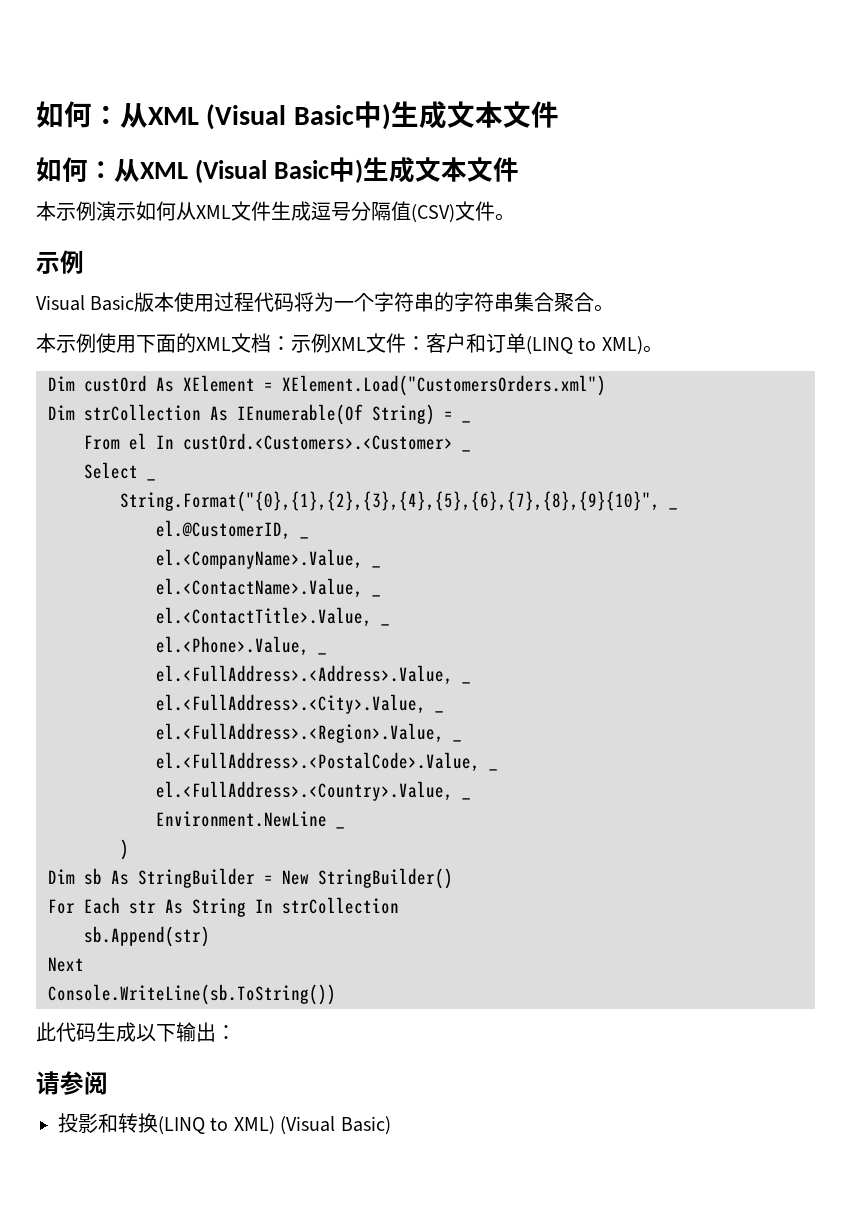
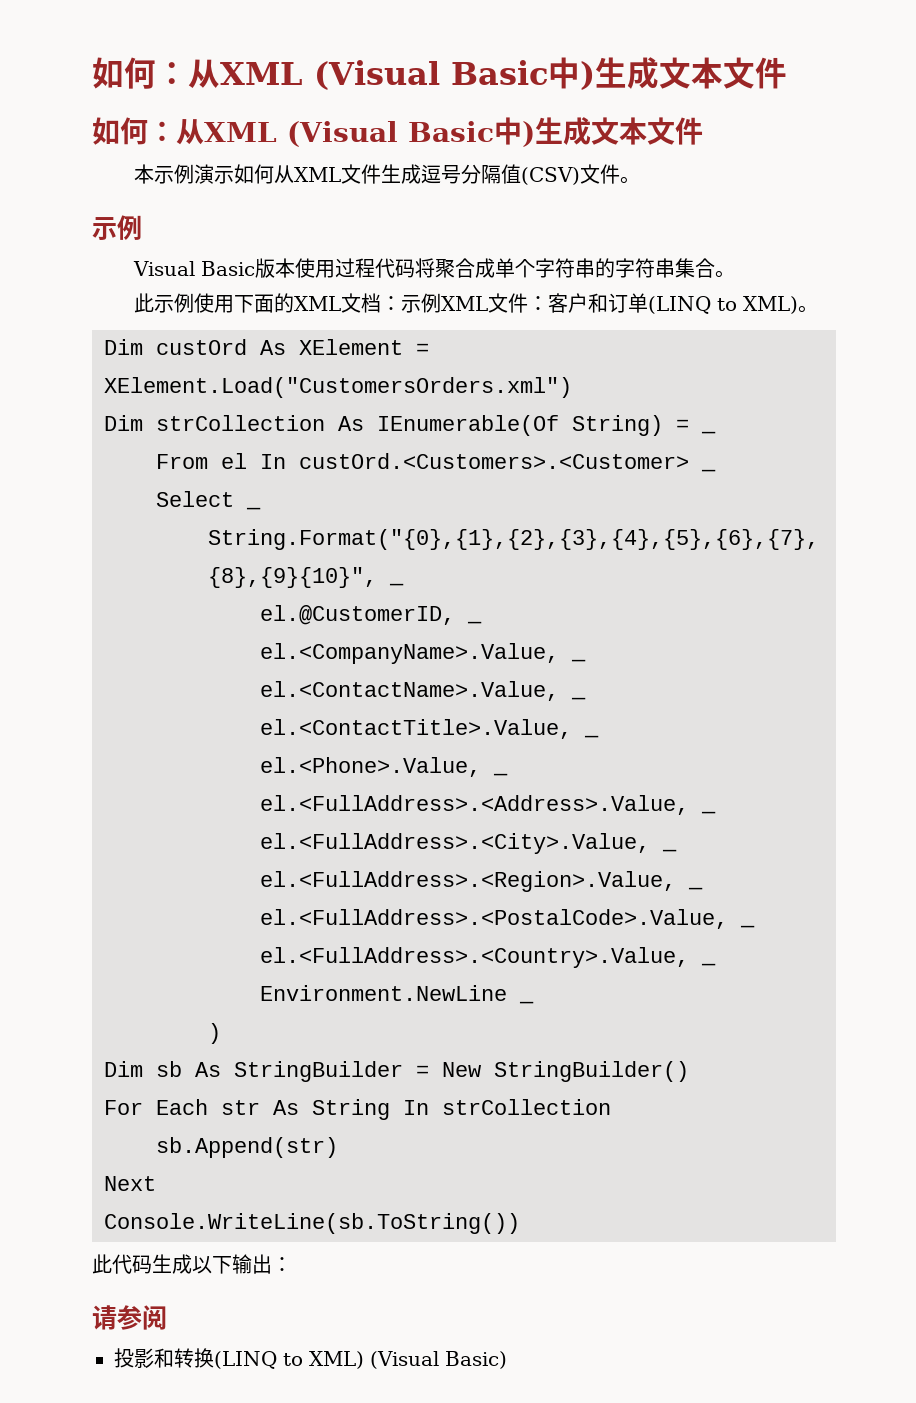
- Visual Basic版本使用过程代码将为一个字符串的字符串集合聚合。
- 本示例使用下面的XML文档：示例XML文件：客户和订单(LINQ to XML)。
+ Visual Basic版本使用过程代码将聚合成单个字符串的字符串集合。
+ 此示例使用下面的XML文档：示例XML文件：客户和订单(LINQ to XML)。

